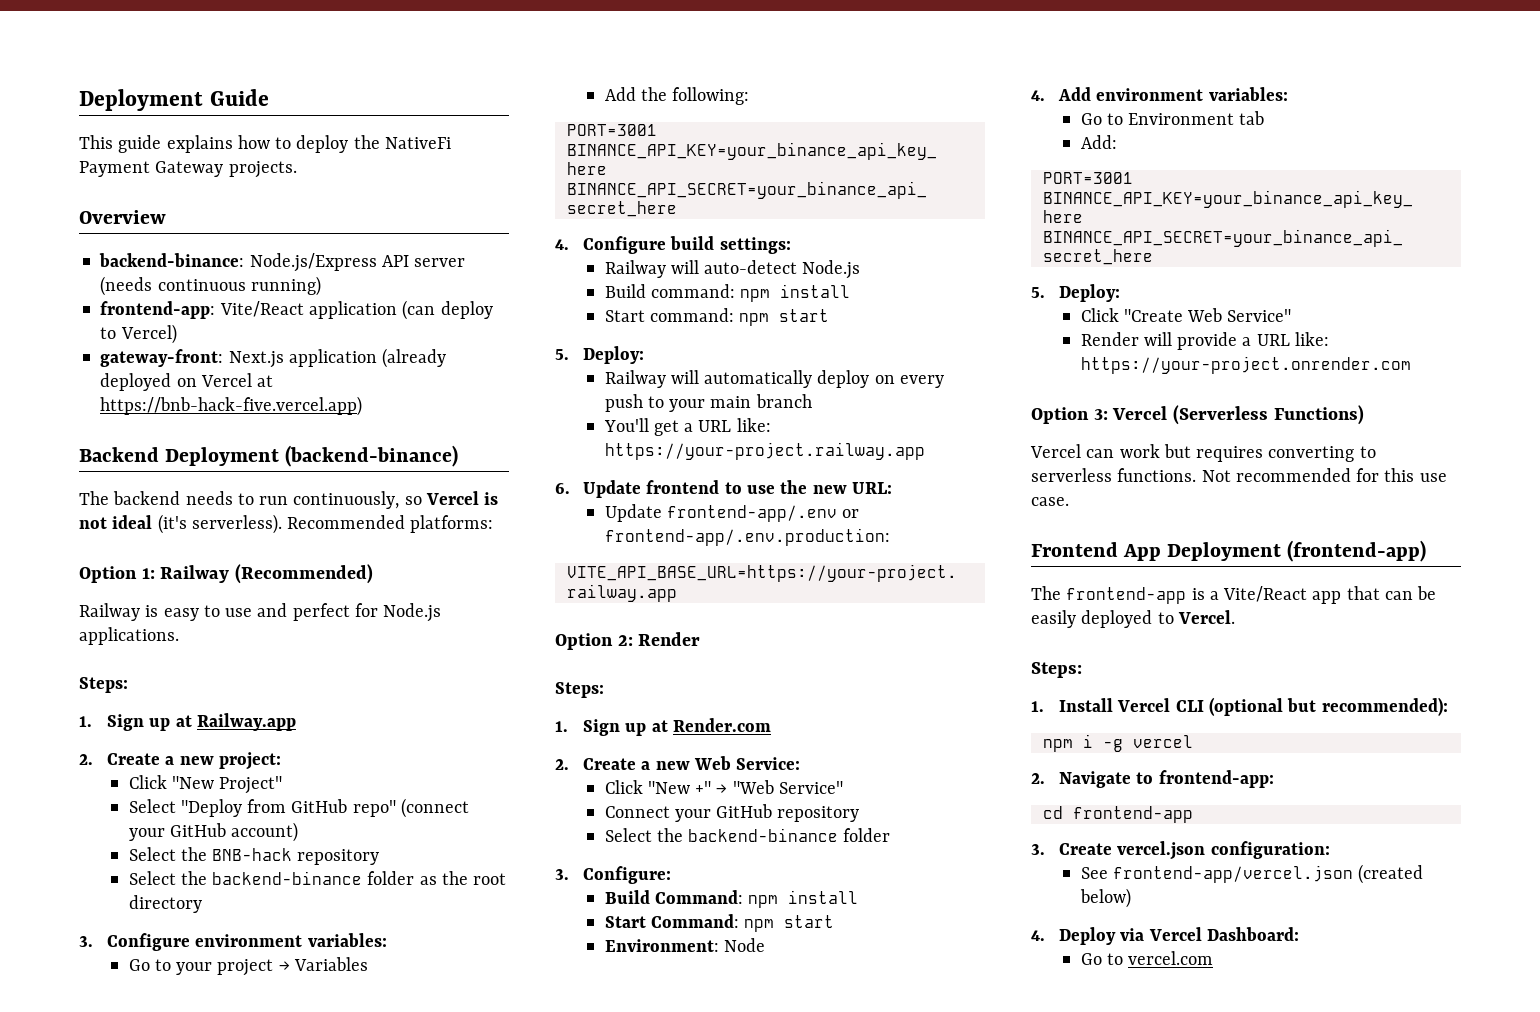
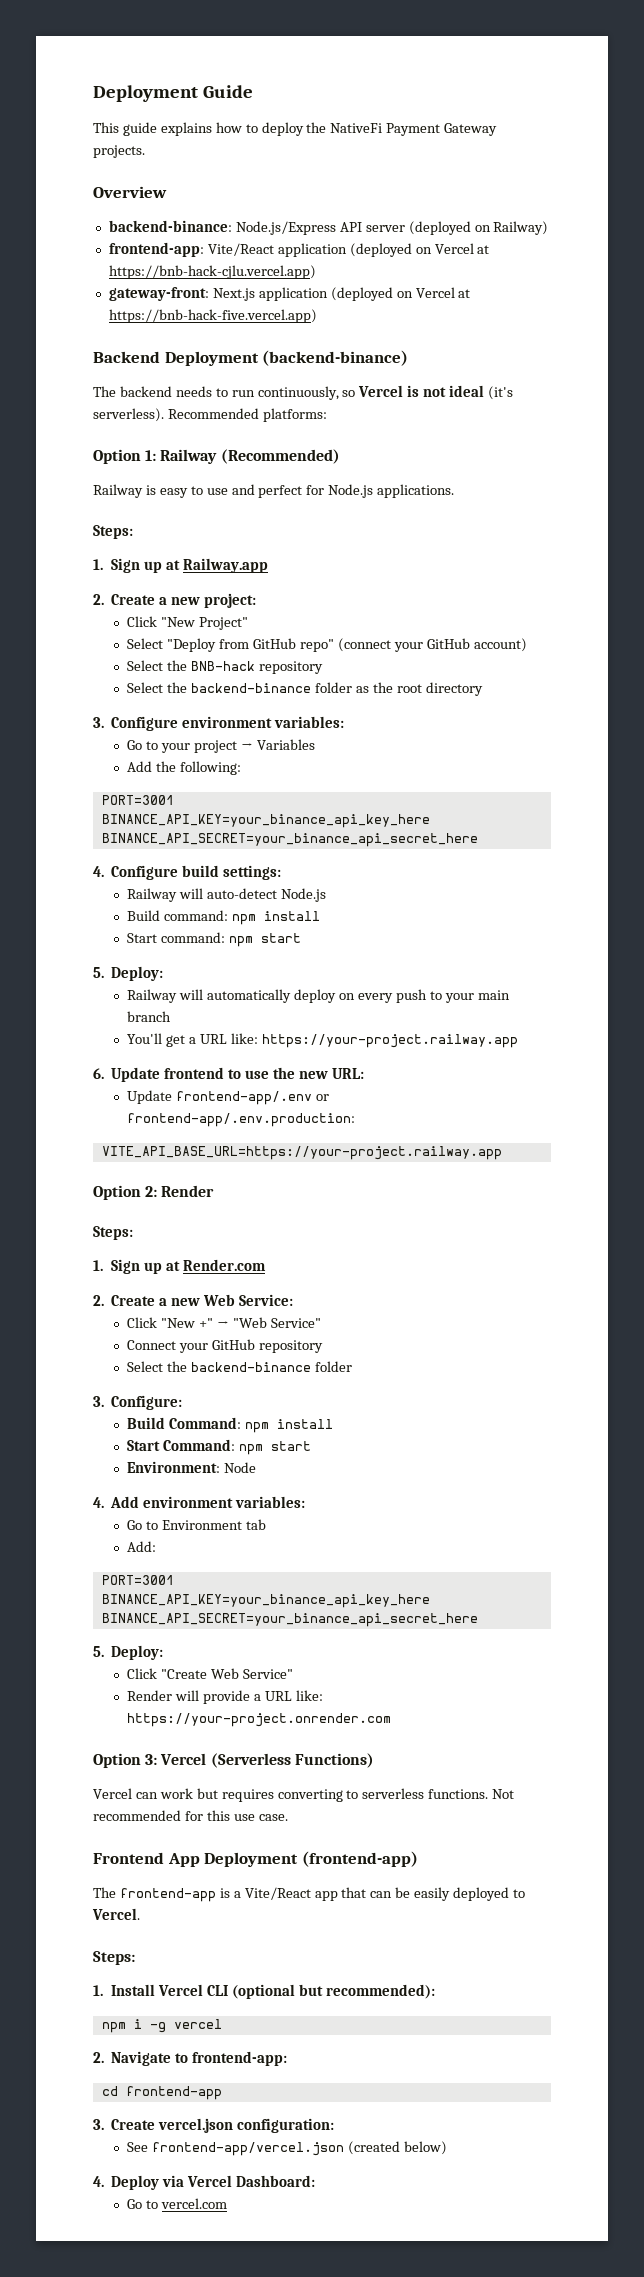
- backend-binance: Node.js/Express API server (needs continuous running)
+ backend-binance: Node.js/Express API server (deployed on Railway)
- frontend-app: Vite/React application (can deploy to Vercel)
+ frontend-app: Vite/React application (deployed on Vercel at https://bnb-hack-cjlu.vercel.app)
- gateway-front: Next.js application (already deployed on Vercel at https://bnb-hack-five.vercel.app)
+ gateway-front: Next.js application (deployed on Vercel at https://bnb-hack-five.vercel.app)

